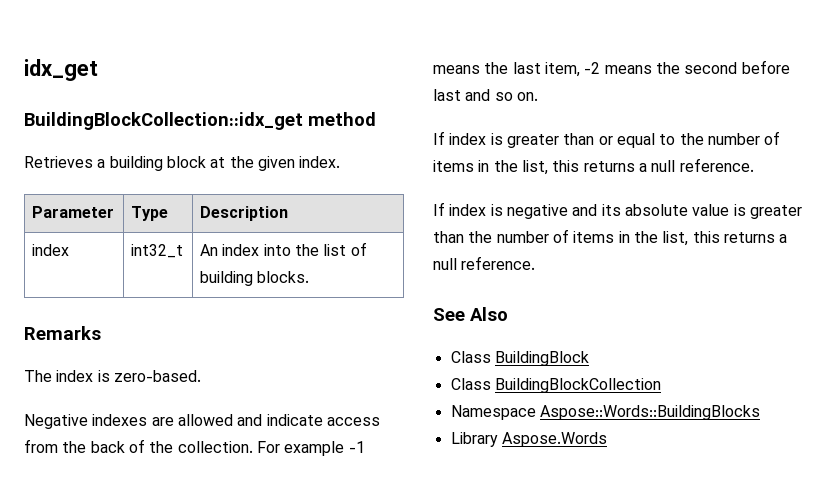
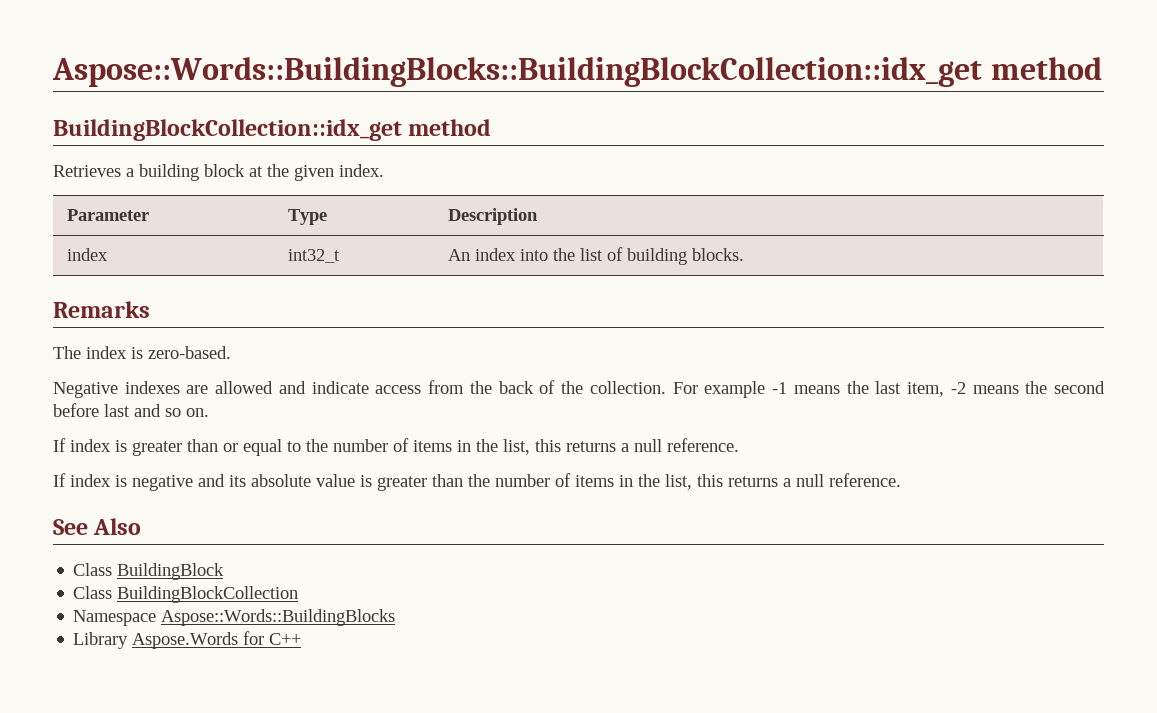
- idx_get
+ Aspose::Words::BuildingBlocks::BuildingBlockCollection::idx_get method
- Library Aspose.Words
+ Library Aspose.Words for C++

